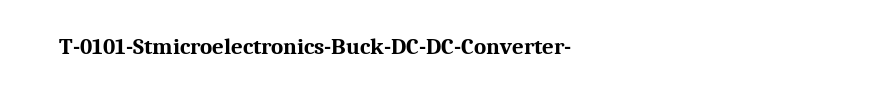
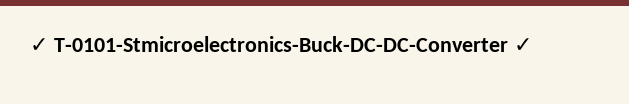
- T-0101-Stmicroelectronics-Buck-DC-DC-Converter-
+ ✓ T-0101-Stmicroelectronics-Buck-DC-DC-Converter ✓

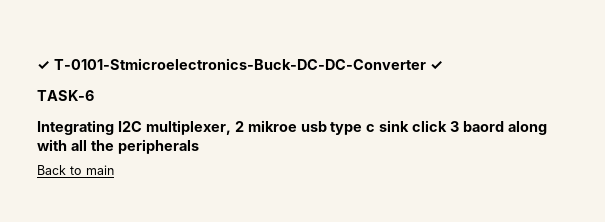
+ TASK-6
+ Integrating I2C multiplexer, 2 mikroe usb type c sink click 3 baord along with all the peripherals
+ Back to main

